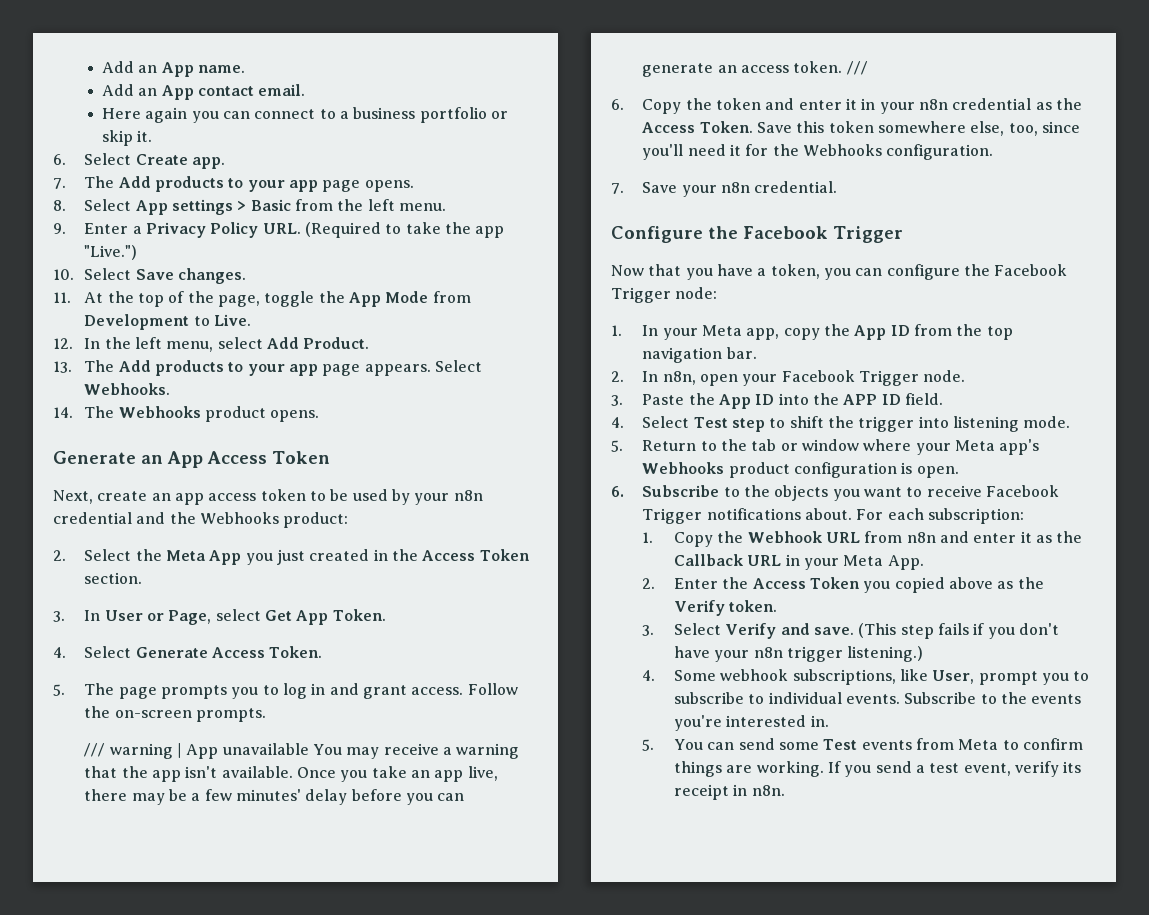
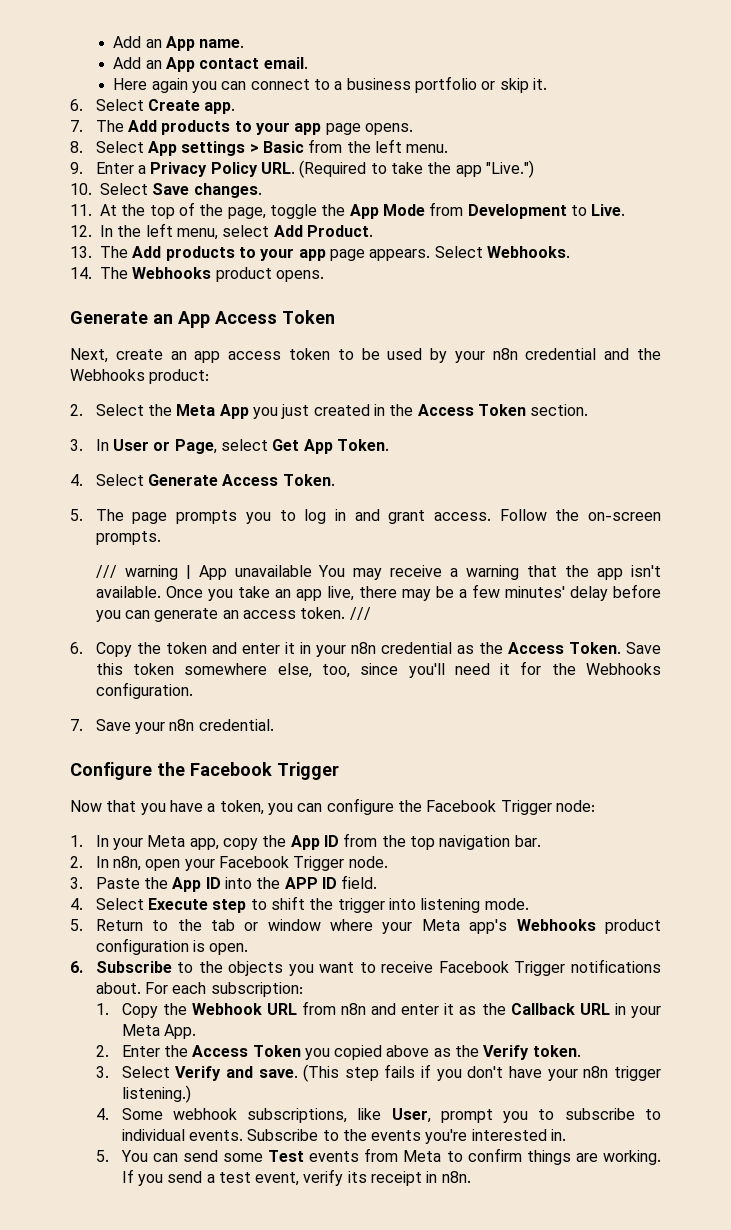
- 4. Select Test step to shift the trigger into listening mode.
+ 4. Select Execute step to shift the trigger into listening mode.

